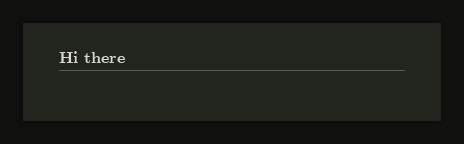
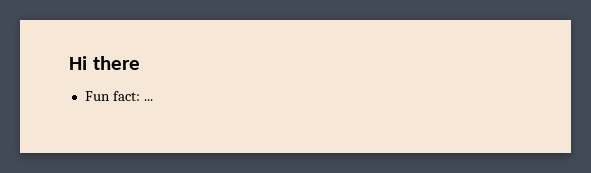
+ Fun fact: ...

